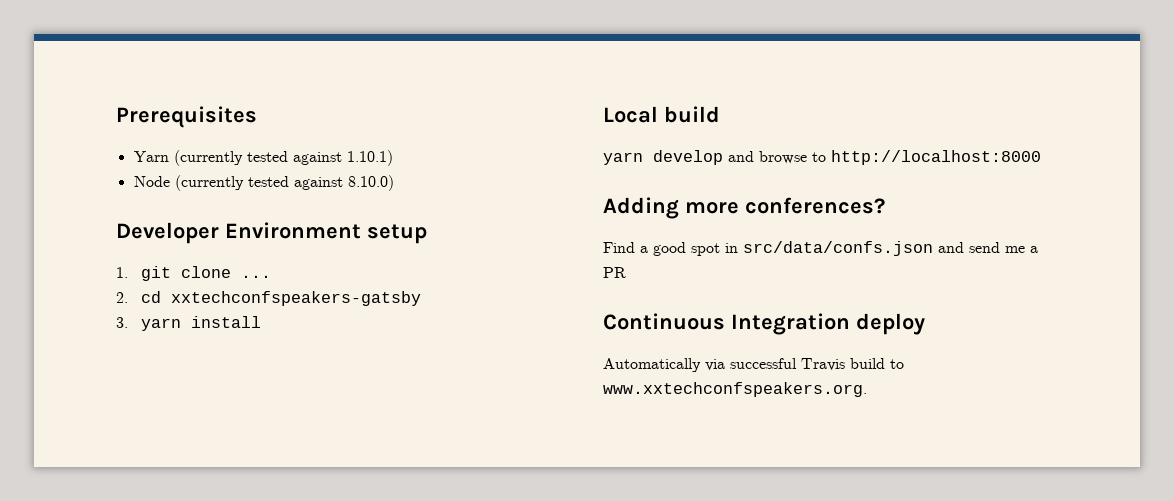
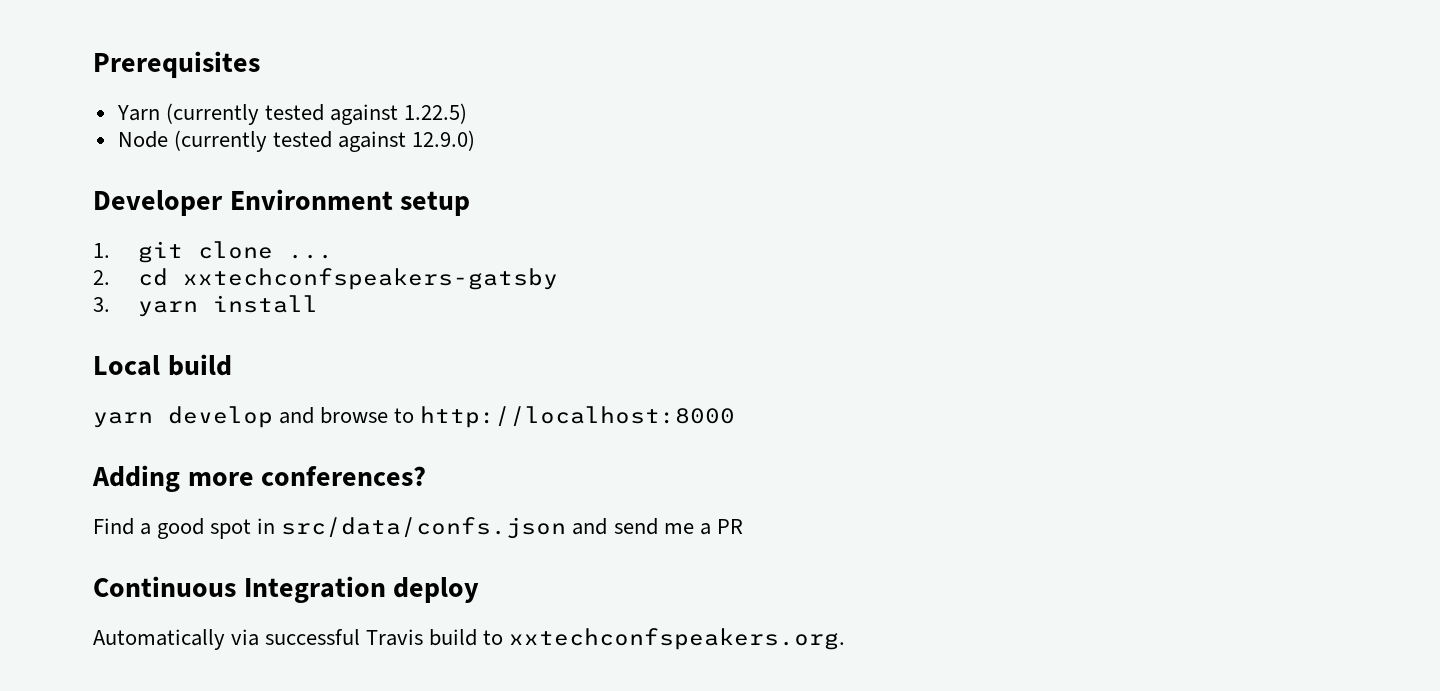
- Yarn (currently tested against 1.10.1)
+ Yarn (currently tested against 1.22.5)
- Node (currently tested against 8.10.0)
+ Node (currently tested against 12.9.0)
- Automatically via successful Travis build to www.xxtechconfspeakers.org.
+ Automatically via successful Travis build to xxtechconfspeakers.org.

